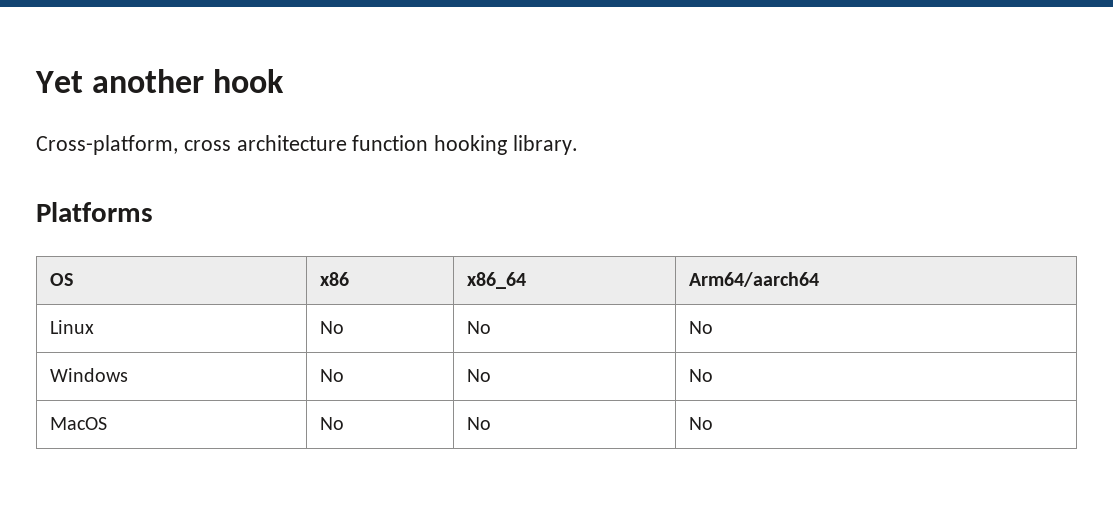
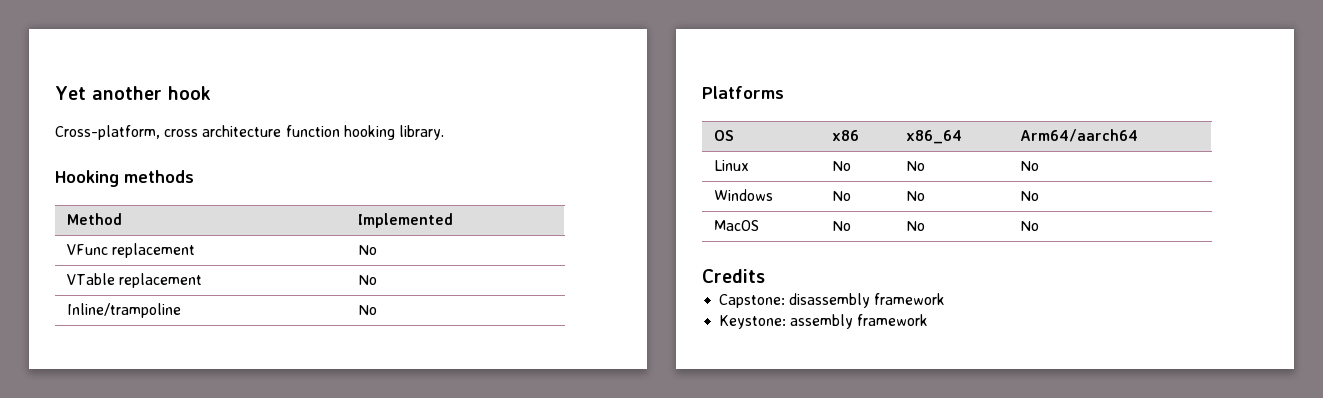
+ Hooking methods
+ Method | Implemented
+ VFunc replacement | No
+ VTable replacement | No
+ Inline/trampoline | No
+ Credits
+ Capstone: disassembly framework
+ Keystone: assembly framework

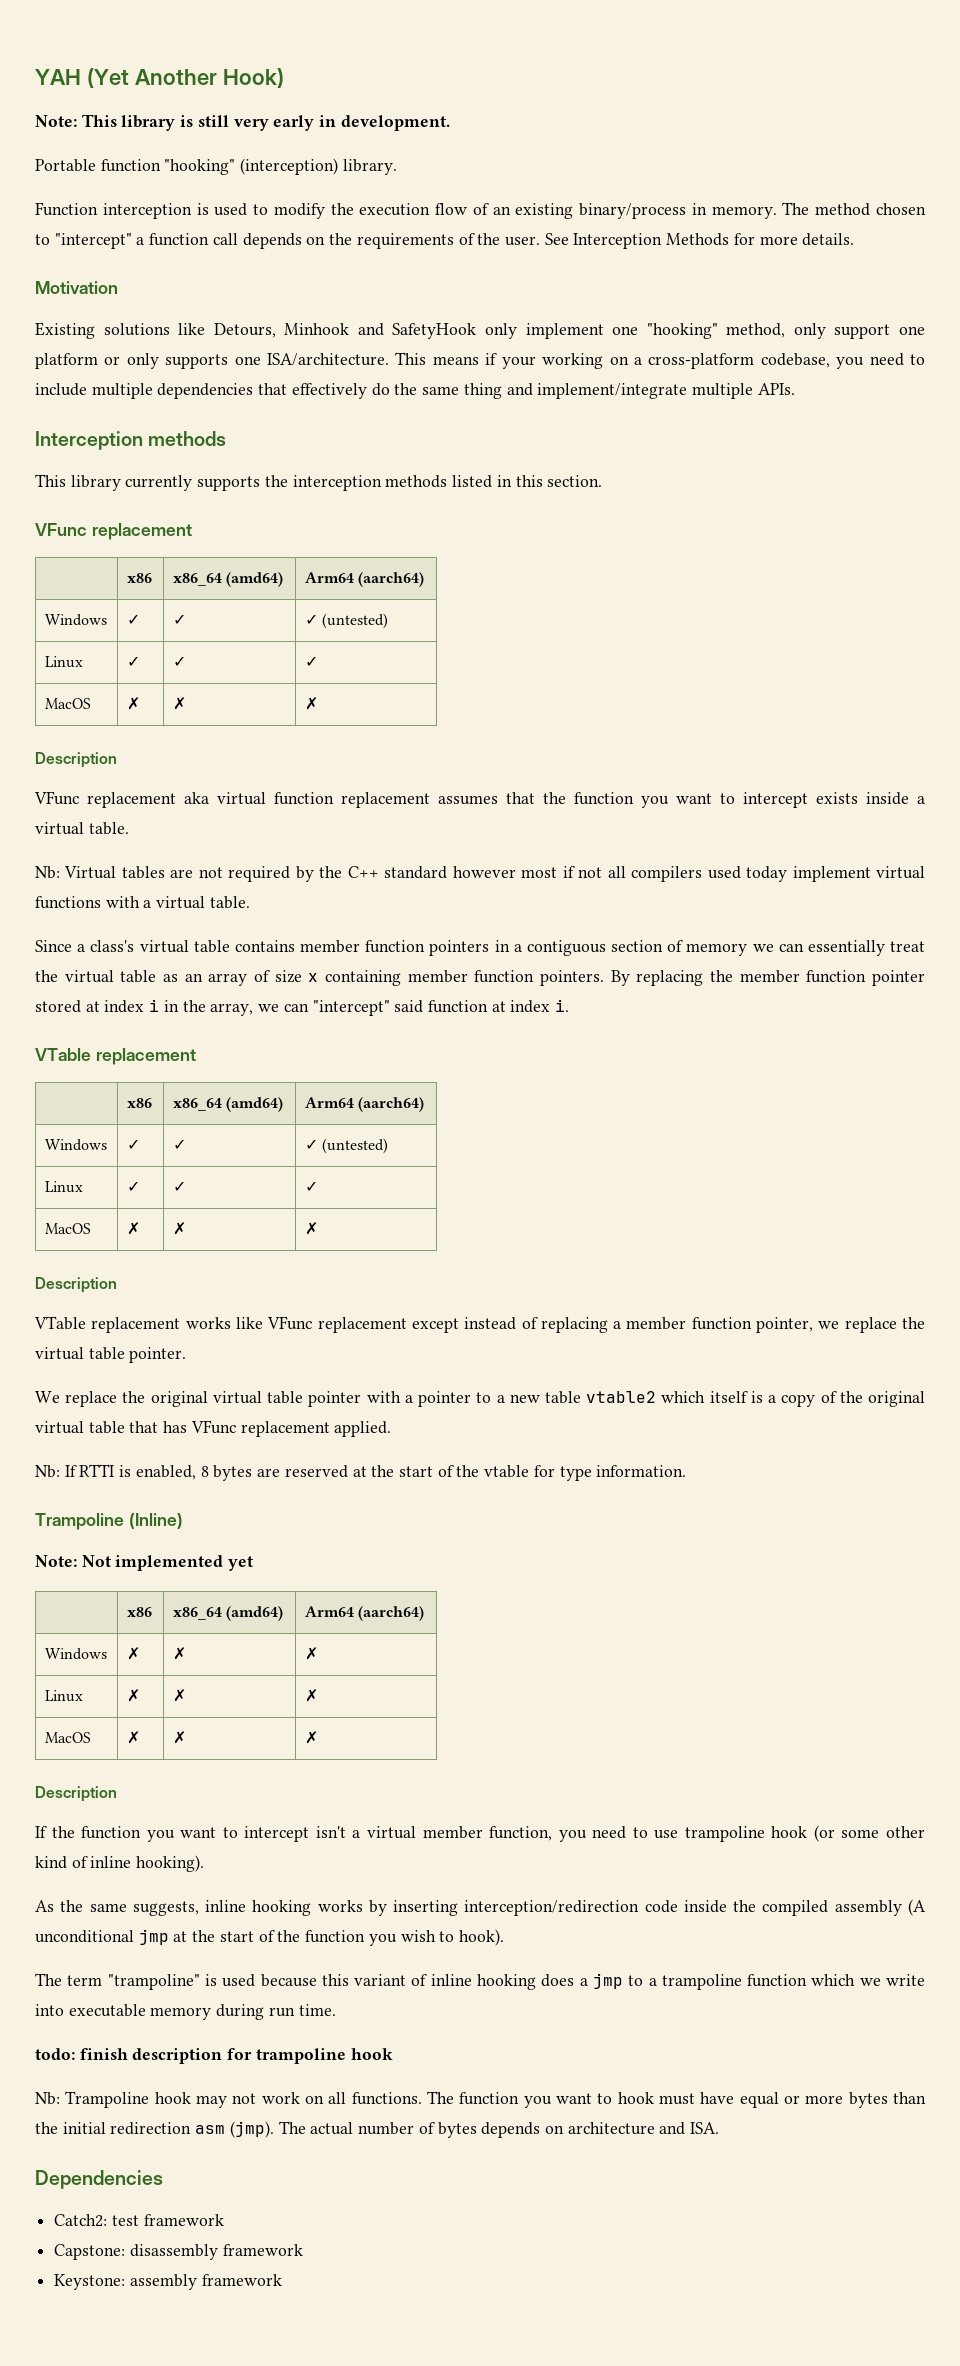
- Yet another hook
- Cross-platform, cross architecture function hooking library.
- Hooking methods
- Method | Implemented
- VFunc replacement | No
- VTable replacement | No
- Inline/trampoline | No
- Platforms
- OS | x86 | x86_64 | Arm64/aarch64
- Linux | No | No | No
- Windows | No | No | No
- MacOS | No | No | No
- Credits
+ YAH (Yet Another Hook)
+ Note: This library is still very early in development.
+ Portable function "hooking" (interception) library.
+ Function interception is used to modify the execution flow of an existing binary/process in memory. The method chosen to "intercept" a function call depends on the requirements of the user. See Interception Methods for more details.
+ Motivation
+ Existing solutions like Detours, Minhook and SafetyHook only implement one "hooking" method, only support one platform or only supports one ISA/architecture. This means if your working on a cross-platform codebase, you need to include multiple dependencies that effectively do the same thing and implement/integrate multiple APIs.
+ Interception methods
+ This library currently supports the interception methods listed in this section.
+ VFunc replacement
+ | x86 | x86_64 (amd64) | Arm64 (aarch64)
+ Windows | ✓ | ✓ | ✓ (untested)
+ Linux | ✓ | ✓ | ✓
+ MacOS | ✗ | ✗ | ✗
+ Description
+ VFunc replacement aka virtual function replacement assumes that the function you want to intercept exists inside a virtual table.
+ Nb: Virtual tables are not required by the C++ standard however most if not all compilers used today implement virtual functions with a virtual table.
+ Since a class's virtual table contains member function pointers in a contiguous section of memory we can essentially treat the virtual table as an array of size x containing member function pointers. By replacing the member function pointer stored at index i in the array, we can "intercept" said function at index i.
+ VTable replacement
+ | x86 | x86_64 (amd64) | Arm64 (aarch64)
+ Windows | ✓ | ✓ | ✓ (untested)
+ Linux | ✓ | ✓ | ✓
+ MacOS | ✗ | ✗ | ✗
+ Description
+ VTable replacement works like VFunc replacement except instead of replacing a member function pointer, we replace the virtual table pointer.
+ We replace the original virtual table pointer with a pointer to a new table vtable2 which itself is a copy of the original virtual table that has VFunc replacement applied.
+ Nb: If RTTI is enabled, 8 bytes are reserved at the start of the vtable for type information.
+ Trampoline (Inline)
+ Note: Not implemented yet
+ | x86 | x86_64 (amd64) | Arm64 (aarch64)
+ Windows | ✗ | ✗ | ✗
+ Linux | ✗ | ✗ | ✗
+ MacOS | ✗ | ✗ | ✗
+ Description
+ If the function you want to intercept isn't a virtual member function, you need to use trampoline hook (or some other kind of inline hooking).
+ As the same suggests, inline hooking works by inserting interception/redirection code inside the compiled assembly (A unconditional jmp at the start of the function you wish to hook).
+ The term "trampoline" is used because this variant of inline hooking does a jmp to a trampoline function which we write into executable memory during run time.
+ todo: finish description for trampoline hook
+ Nb: Trampoline hook may not work on all functions. The function you want to hook must have equal or more bytes than the initial redirection asm (jmp). The actual number of bytes depends on architecture and ISA.
+ Dependencies
+ Catch2: test framework

